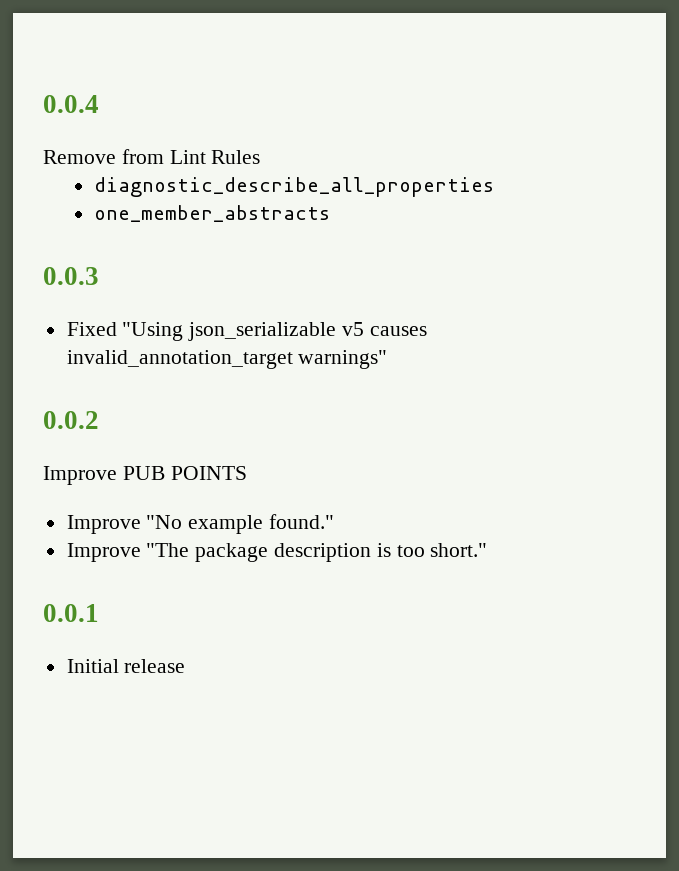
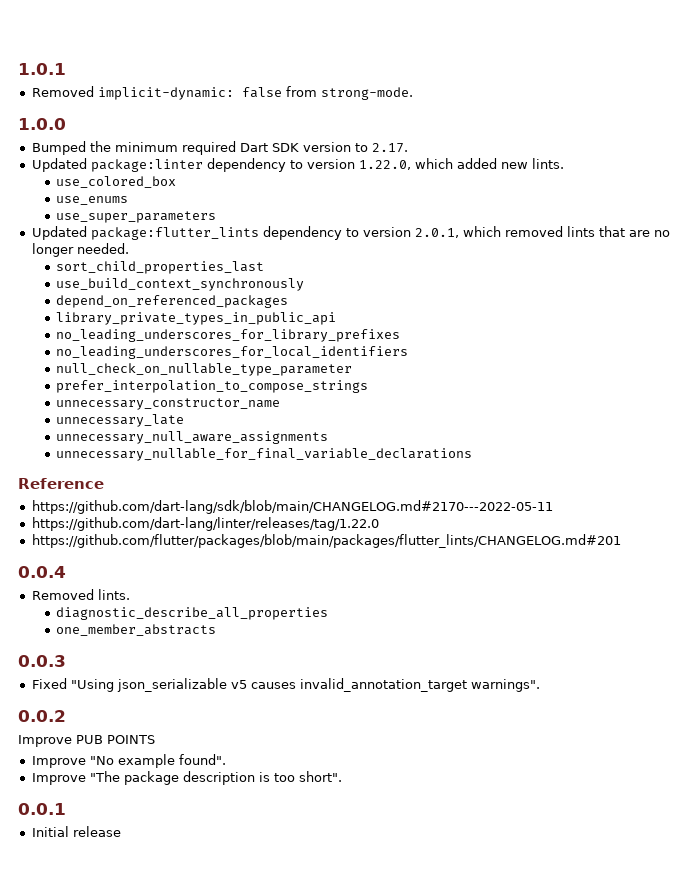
+ 1.0.1
+ Removed implicit-dynamic: false from strong-mode.
+ 1.0.0
+ Bumped the minimum required Dart SDK version to 2.17.
+ Updated package:linter dependency to version 1.22.0, which added new lints.
+ use_colored_box
+ use_enums
+ use_super_parameters
+ Updated package:flutter_lints dependency to version 2.0.1, which removed lints that are no longer needed.
+ sort_child_properties_last
+ use_build_context_synchronously
+ depend_on_referenced_packages
+ library_private_types_in_public_api
+ no_leading_underscores_for_library_prefixes
+ no_leading_underscores_for_local_identifiers
+ null_check_on_nullable_type_parameter
+ prefer_interpolation_to_compose_strings
+ unnecessary_constructor_name
+ unnecessary_late
+ unnecessary_null_aware_assignments
+ unnecessary_nullable_for_final_variable_declarations
+ Reference
+ https://github.com/dart-lang/sdk/blob/main/CHANGELOG.md#2170---2022-05-11
+ https://github.com/dart-lang/linter/releases/tag/1.22.0
+ https://github.com/flutter/packages/blob/main/packages/flutter_lints/CHANGELOG.md#201
  0.0.4
- Remove from Lint Rules
+ Removed lints.
- Fixed "Using json_serializable v5 causes invalid_annotation_target warnings"
+ Fixed "Using json_serializable v5 causes invalid_annotation_target warnings".
- Improve "No example found."
+ Improve "No example found".
- Improve "The package description is too short."
+ Improve "The package description is too short".

